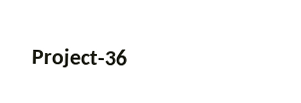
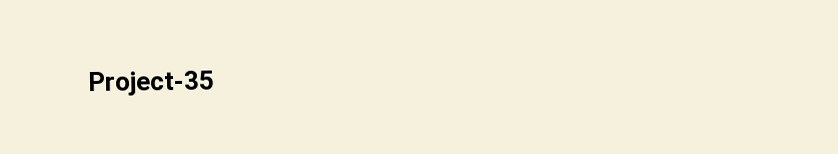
- Project-36
+ Project-35

